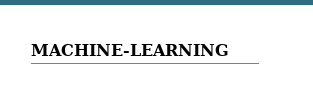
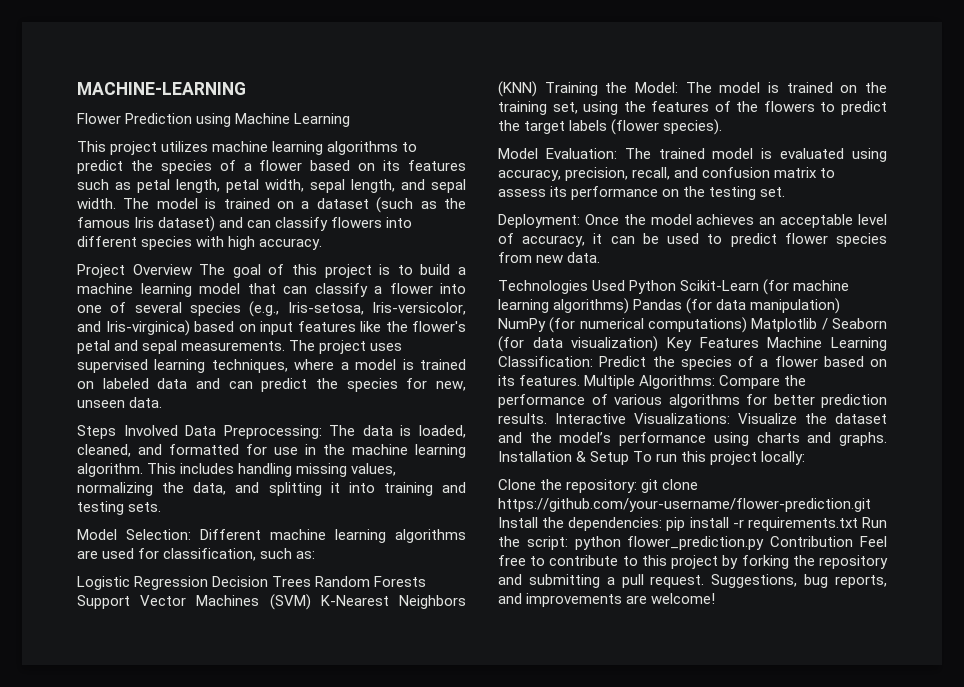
+ Flower Prediction using Machine Learning
+ This project utilizes machine learning algorithms to predict the species of a flower based on its features such as petal length, petal width, sepal length, and sepal width. The model is trained on a dataset (such as the famous Iris dataset) and can classify flowers into different species with high accuracy.
+ Project Overview The goal of this project is to build a machine learning model that can classify a flower into one of several species (e.g., Iris-setosa, Iris-versicolor, and Iris-virginica) based on input features like the flower's petal and sepal measurements. The project uses supervised learning techniques, where a model is trained on labeled data and can predict the species for new, unseen data.
+ Steps Involved Data Preprocessing: The data is loaded, cleaned, and formatted for use in the machine learning algorithm. This includes handling missing values, normalizing the data, and splitting it into training and testing sets.
+ Model Selection: Different machine learning algorithms are used for classification, such as:
+ Logistic Regression Decision Trees Random Forests Support Vector Machines (SVM) K-Nearest Neighbors (KNN) Training the Model: The model is trained on the training set, using the features of the flowers to predict the target labels (flower species).
+ Model Evaluation: The trained model is evaluated using accuracy, precision, recall, and confusion matrix to assess its performance on the testing set.
+ Deployment: Once the model achieves an acceptable level of accuracy, it can be used to predict flower species from new data.
+ Technologies Used Python Scikit-Learn (for machine learning algorithms) Pandas (for data manipulation) NumPy (for numerical computations) Matplotlib / Seaborn (for data visualization) Key Features Machine Learning Classification: Predict the species of a flower based on its features. Multiple Algorithms: Compare the performance of various algorithms for better prediction results. Interactive Visualizations: Visualize the dataset and the model’s performance using charts and graphs. Installation & Setup To run this project locally:
+ Clone the repository: git clone https://github.com/your-username/flower-prediction.git Install the dependencies: pip install -r requirements.txt Run the script: python flower_prediction.py Contribution Feel free to contribute to this project by forking the repository and submitting a pull request. Suggestions, bug reports, and improvements are welcome!

